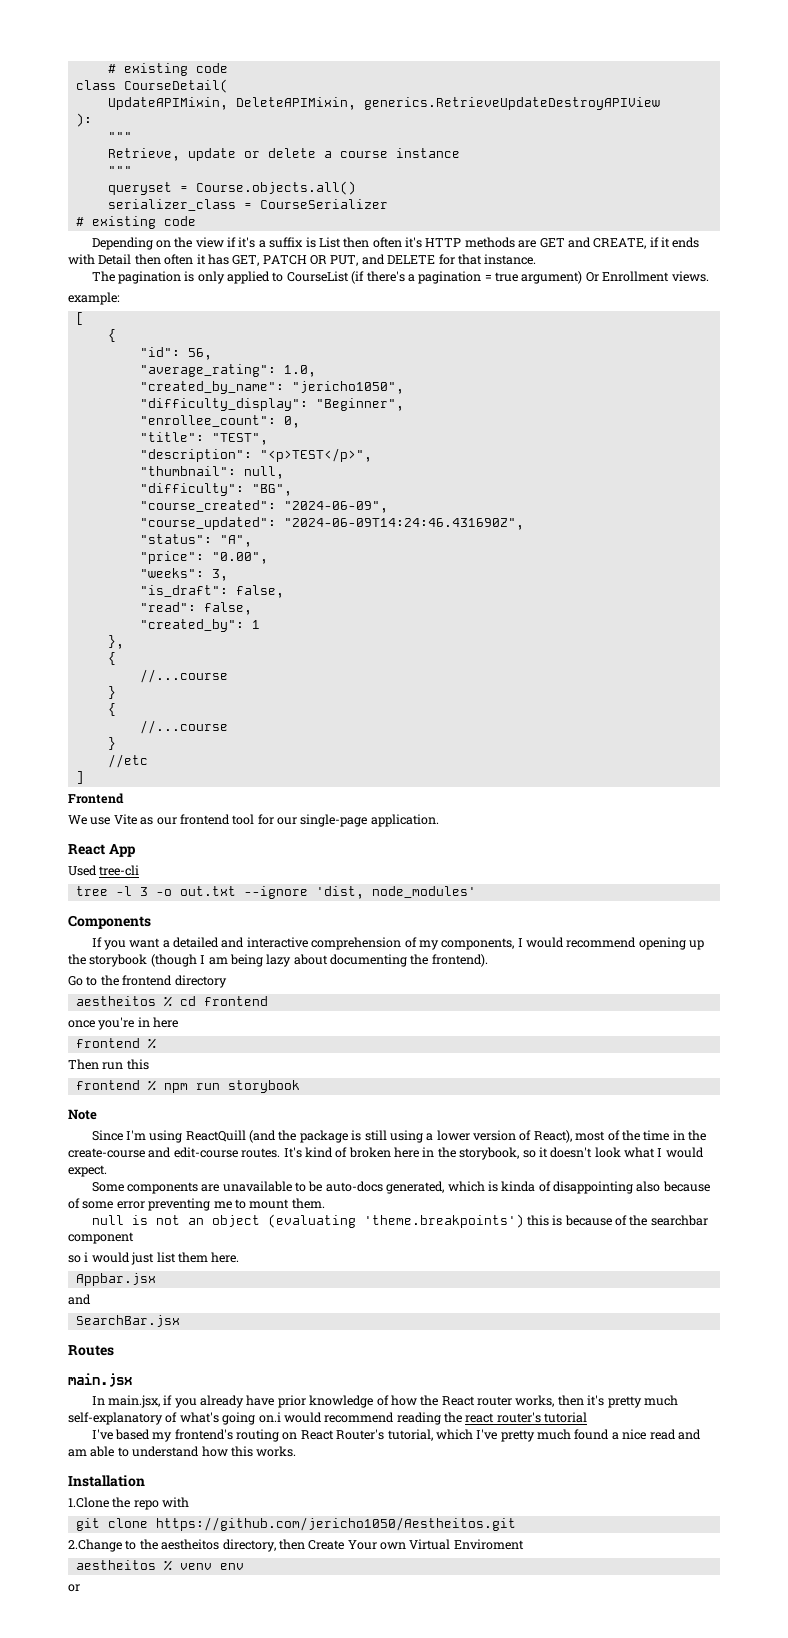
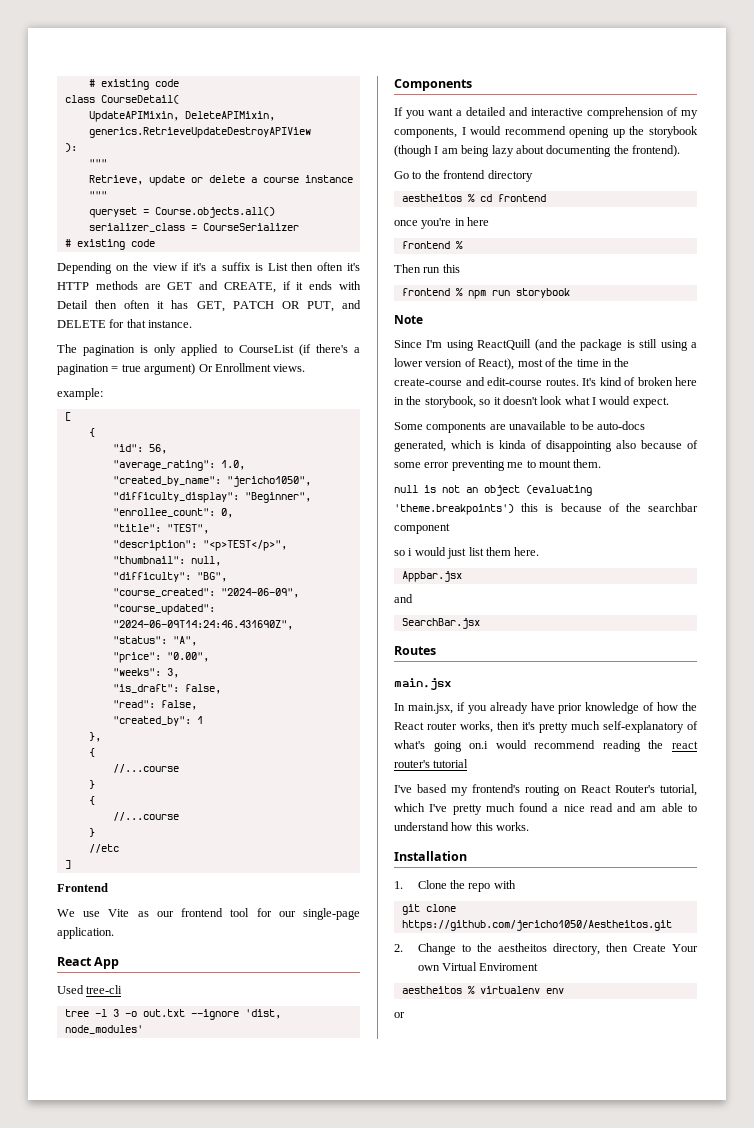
- 1.Clone the repo with
+ 1. Clone the repo with
- 2.Change to the aestheitos directory, then Create Your own Virtual Enviroment
+ 2. Change to the aestheitos directory, then Create Your own Virtual Enviroment
- aestheitos % venv env
+ aestheitos % virtualenv env

